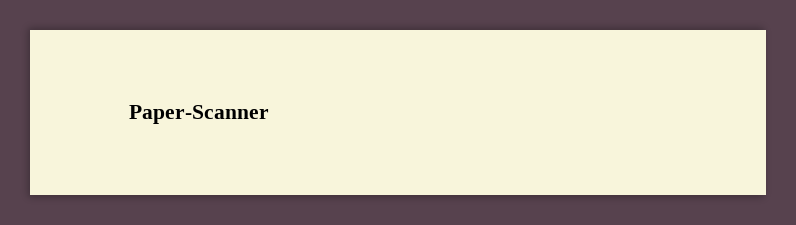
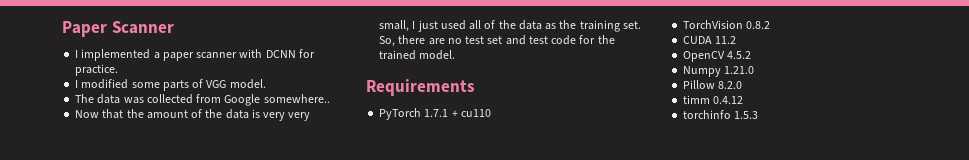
- Paper-Scanner
+ Paper Scanner
+ I implemented a paper scanner with DCNN for practice.
+ I modified some parts of VGG model.
+ The data was collected from Google somewhere..
+ Now that the amount of the data is very very small, I just used all of the data as the training set. So, there are no test set and test code for the trained model.
+ Requirements
+ PyTorch 1.7.1 + cu110
+ TorchVision 0.8.2
+ CUDA 11.2
+ OpenCV 4.5.2
+ Numpy 1.21.0
+ Pillow 8.2.0
+ timm 0.4.12
+ torchinfo 1.5.3

